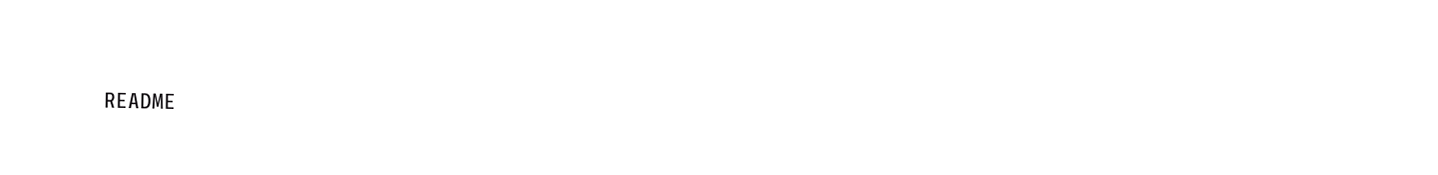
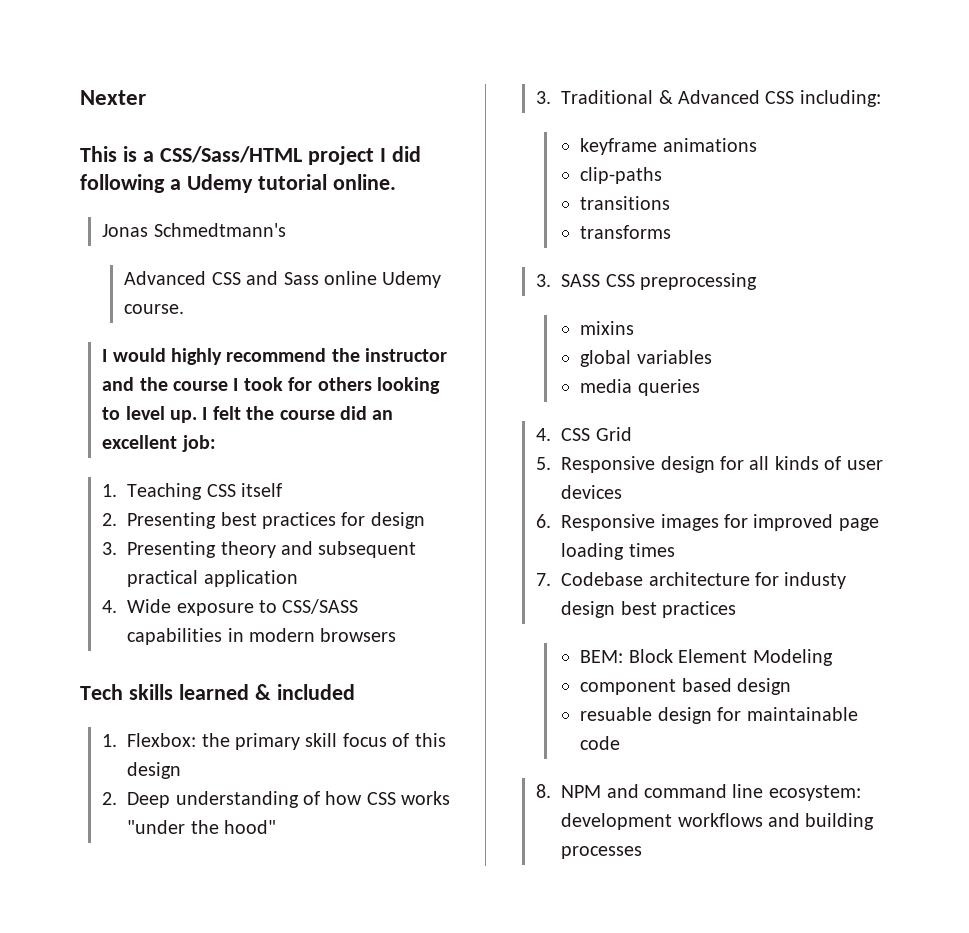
- README
+ Nexter
+ This is a CSS/Sass/HTML project I did following a Udemy tutorial online.
+ Jonas Schmedtmann's
+ Advanced CSS and Sass online Udemy course.
+ I would highly recommend the instructor and the course I took for others looking to level up. I felt the course did an excellent job:
+ 1. Teaching CSS itself
+ 2. Presenting best practices for design
+ 3. Presenting theory and subsequent practical application
+ 4. Wide exposure to CSS/SASS capabilities in modern browsers
+ Tech skills learned & included
+ 1. Flexbox: the primary skill focus of this design
+ 2. Deep understanding of how CSS works "under the hood"
+ 3. Traditional & Advanced CSS including:
+ keyframe animations
+ clip-paths
+ transitions
+ transforms
+ 3. SASS CSS preprocessing
+ mixins
+ global variables
+ media queries
+ 4. CSS Grid
+ 5. Responsive design for all kinds of user devices
+ 6. Responsive images for improved page loading times
+ 7. Codebase architecture for industy design best practices
+ BEM: Block Element Modeling
+ component based design
+ resuable design for maintainable code
+ 8. NPM and command line ecosystem: development workflows and building processes

